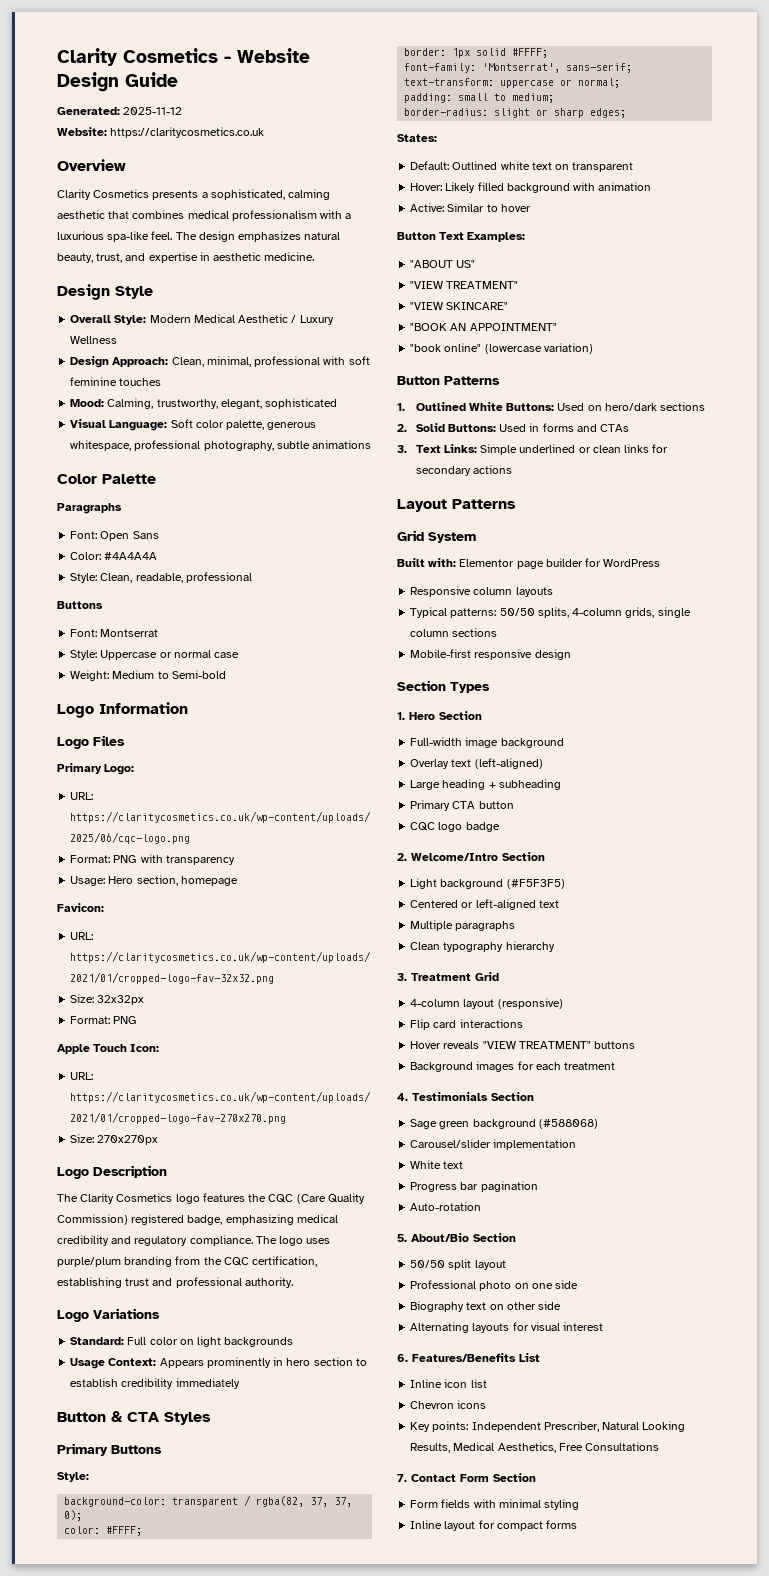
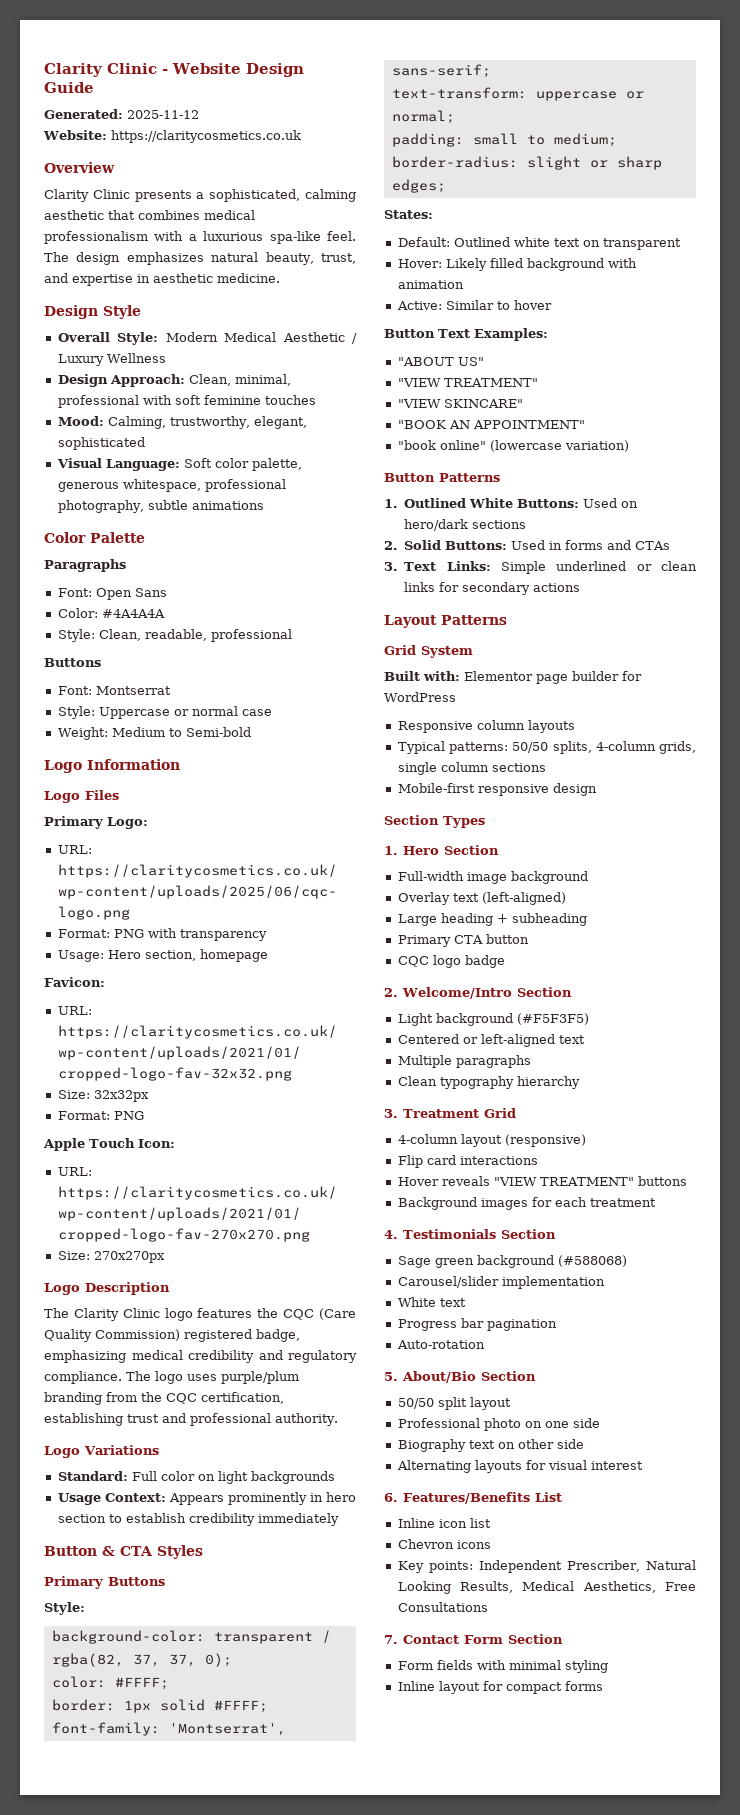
- Clarity Cosmetics - Website Design Guide
+ Clarity Clinic - Website Design Guide
- Clarity Cosmetics presents a sophisticated, calming aesthetic that combines medical professionalism with a luxurious spa-like feel.
+ Clarity Clinic presents a sophisticated, calming aesthetic that combines medical professionalism with a luxurious spa-like feel.
- The Clarity Cosmetics logo features the CQC (Care Quality Commission) registered badge, emphasizing medical credibility and regulatory compliance.
+ The Clarity Clinic logo features the CQC (Care Quality Commission) registered badge, emphasizing medical credibility and regulatory compliance.

